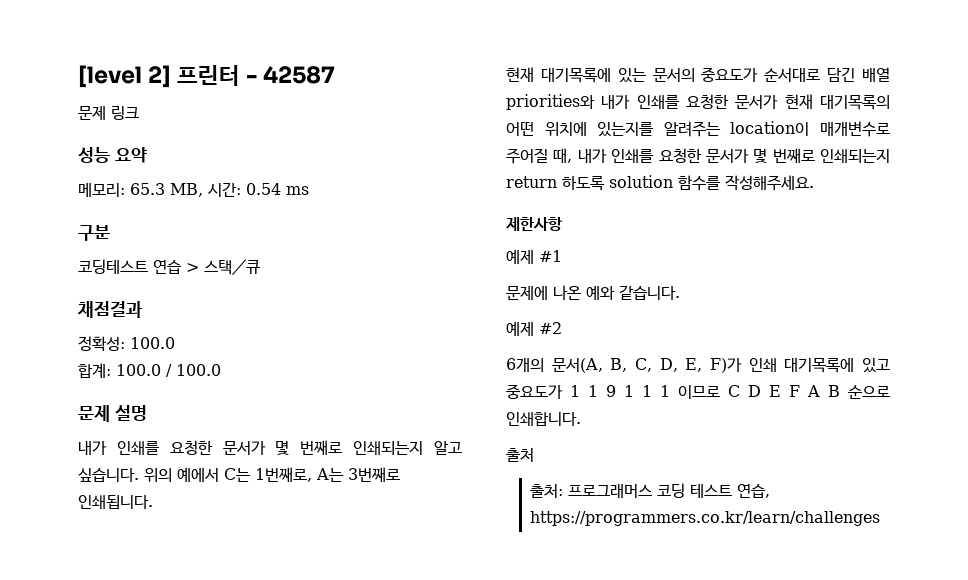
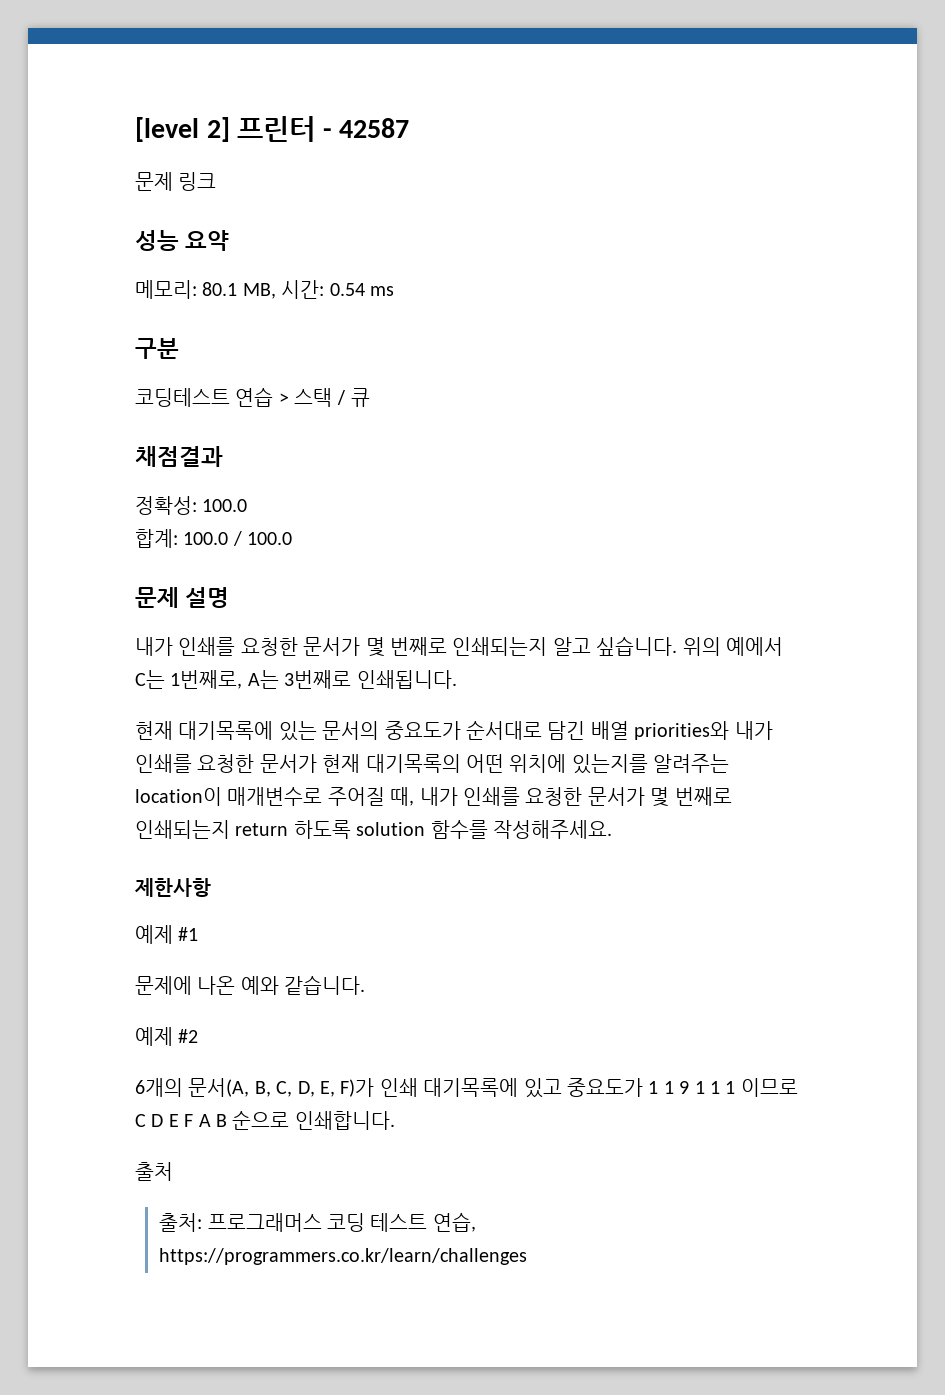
- 메모리: 65.3 MB, 시간: 0.54 ms
+ 메모리: 80.1 MB, 시간: 0.54 ms

